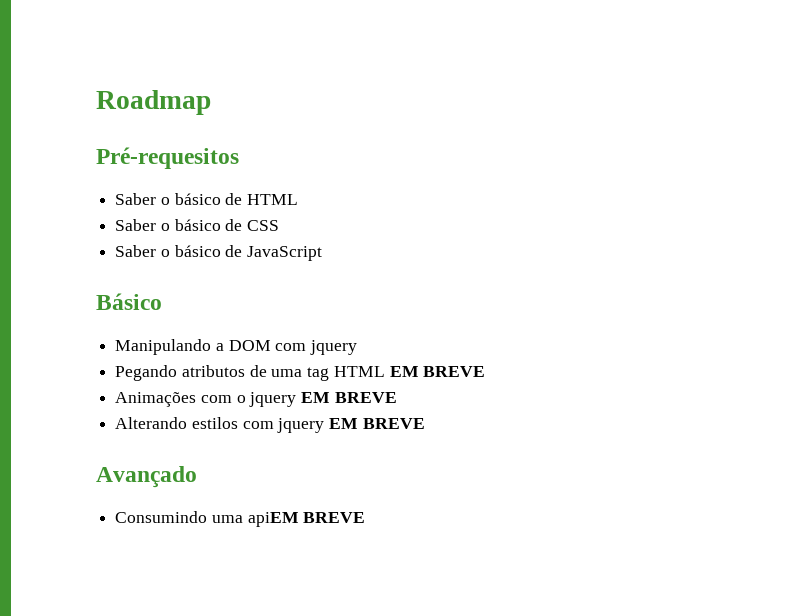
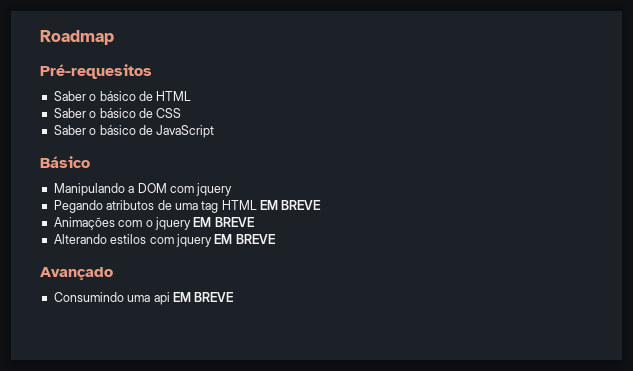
- Consumindo uma apiEM BREVE
+ Consumindo uma api EM BREVE

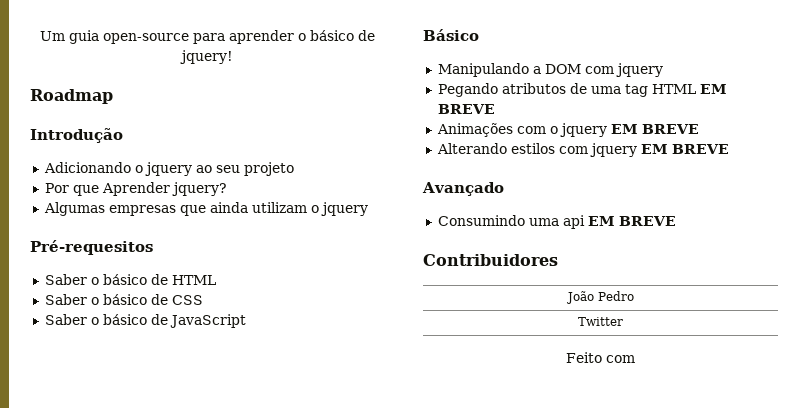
+ Um guia open-source para aprender o básico de jquery!
  Roadmap
+ Introdução
+ Adicionando o jquery ao seu projeto
+ Por que Aprender jquery?
+ Algumas empresas que ainda utilizam o jquery
+ Contribuidores
+ João Pedro
+ Twitter
+ Feito com

